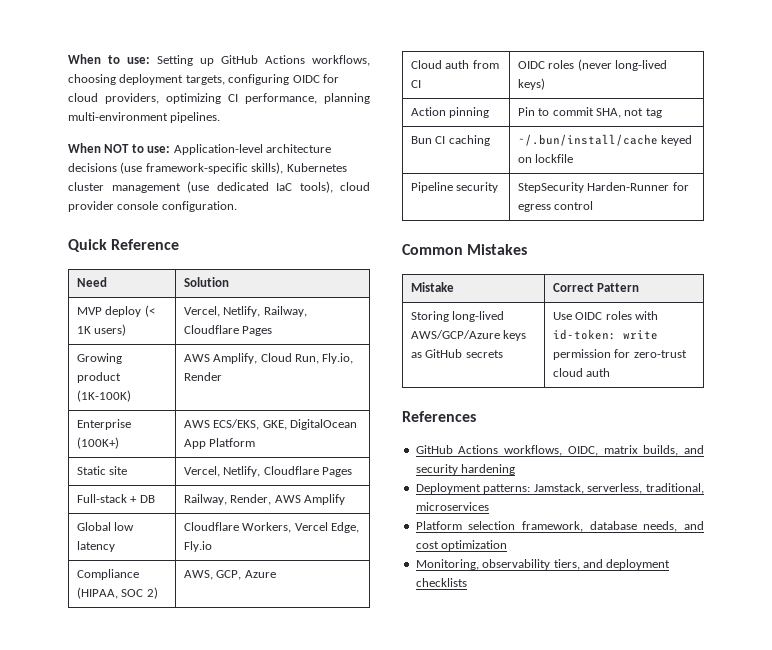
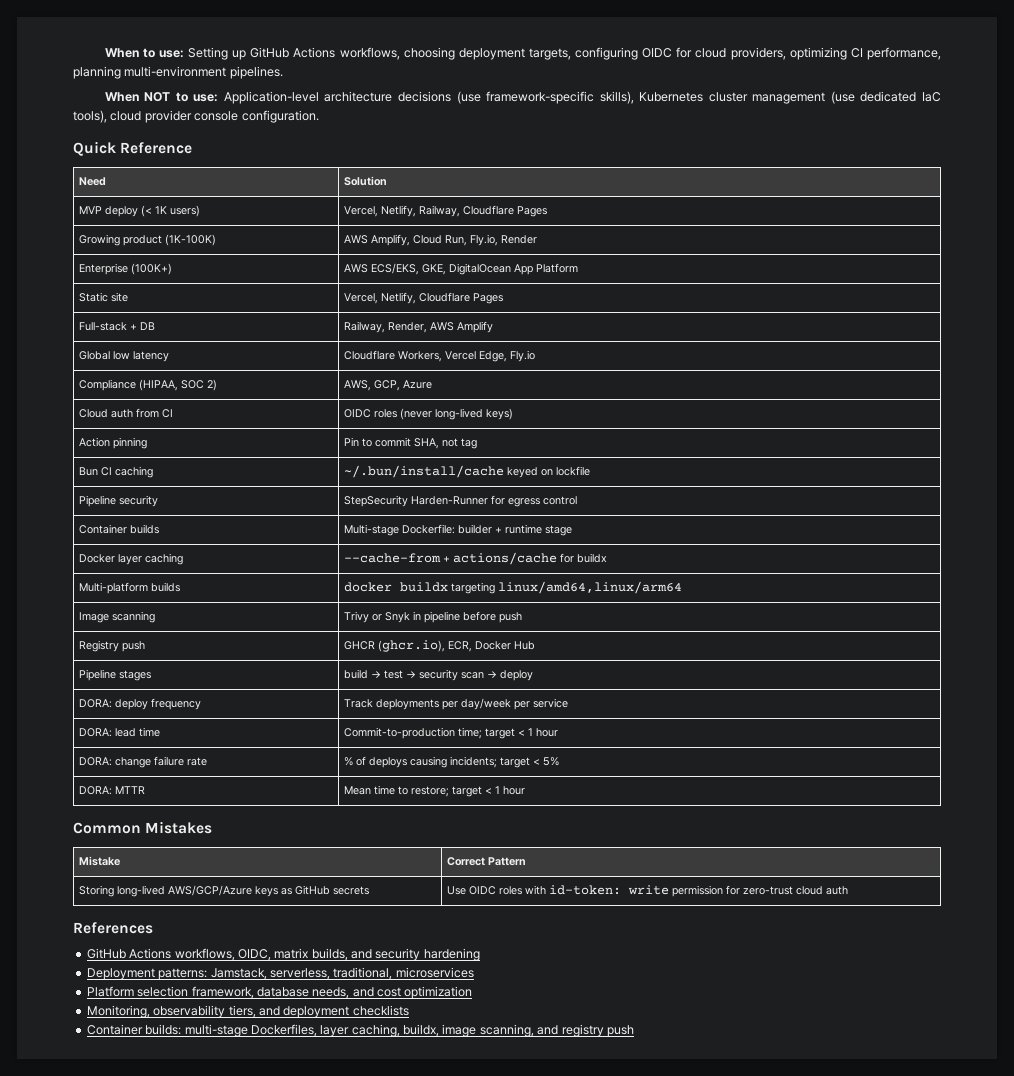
+ Container builds | Multi-stage Dockerfile: builder + runtime stage
+ Docker layer caching | --cache-from + actions/cache for buildx
+ Multi-platform builds | docker buildx targeting linux/amd64,linux/arm64
+ Image scanning | Trivy or Snyk in pipeline before push
+ Registry push | GHCR (ghcr.io), ECR, Docker Hub
+ Pipeline stages | build → test → security scan → deploy
+ DORA: deploy frequency | Track deployments per day/week per service
+ DORA: lead time | Commit-to-production time; target < 1 hour
+ DORA: change failure rate | % of deploys causing incidents; target < 5%
+ DORA: MTTR | Mean time to restore; target < 1 hour
+ Container builds: multi-stage Dockerfiles, layer caching, buildx, image scanning, and registry push

